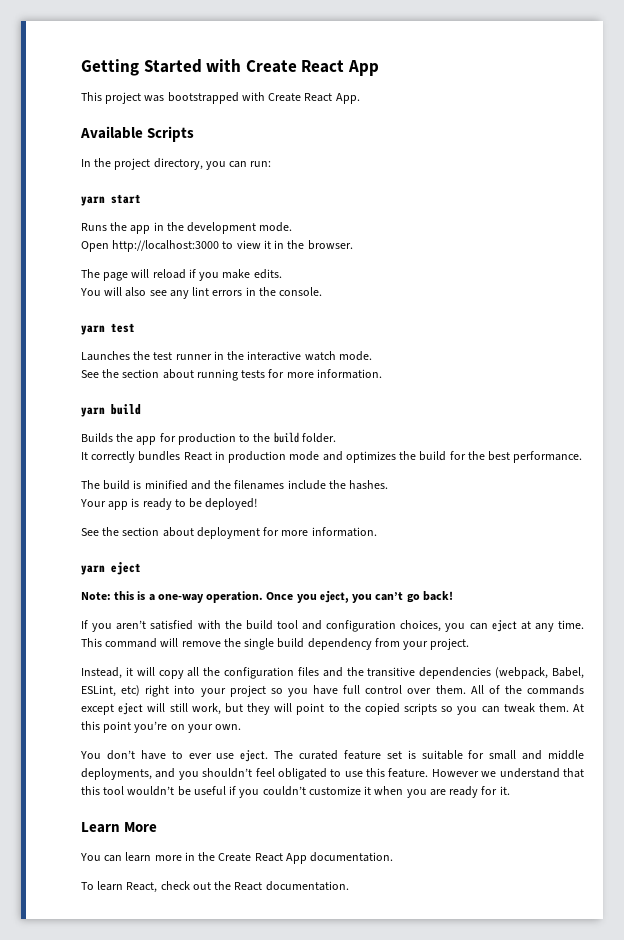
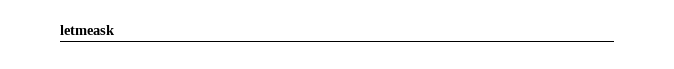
- Getting Started with Create React App
- This project was bootstrapped with Create React App.
- Available Scripts
- In the project directory, you can run:
- yarn start
- Runs the app in the development mode.
- Open http://localhost:3000 to view it in the browser.
- The page will reload if you make edits.
- You will also see any lint errors in the console.
- yarn test
- Launches the test runner in the interactive watch mode.
- See the section about running tests for more information.
- yarn build
- Builds the app for production to the build folder.
- It correctly bundles React in production mode and optimizes the build for the best performance.
- The build is minified and the filenames include the hashes.
- Your app is ready to be deployed!
- See the section about deployment for more information.
- yarn eject
- Note: this is a one-way operation. Once you eject, you can’t go back!
- If you aren’t satisfied with the build tool and configuration choices, you can eject at any time. This command will remove the single build dependency from your project.
- Instead, it will copy all the configuration files and the transitive dependencies (webpack, Babel, ESLint, etc) right into your project so you have full control over them. All of the commands except eject will still work, but they will point to the copied scripts so you can tweak them. At this point you’re on your own.
- You don’t have to ever use eject. The curated feature set is suitable for small and middle deployments, and you shouldn’t feel obligated to use this feature. However we understand that this tool wouldn’t be useful if you couldn’t customize it when you are ready for it.
- Learn More
- You can learn more in the Create React App documentation.
- To learn React, check out the React documentation.
+ letmeask

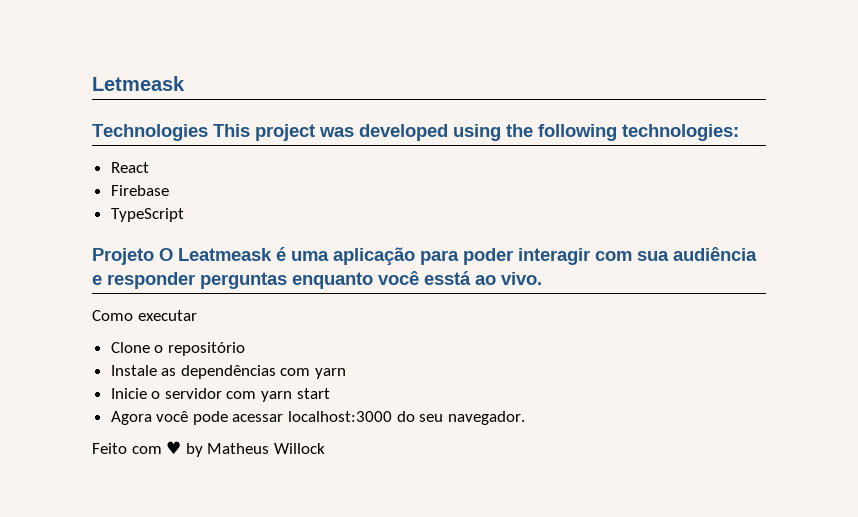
- letmeask
+ Letmeask
+ Technologies This project was developed using the following technologies:
+ React
+ Firebase
+ TypeScript
+ Projeto O Leatmeask é uma aplicação para poder interagir com sua audiência e responder perguntas enquanto você esstá ao vivo.
+ Como executar
+ Clone o repositório
+ Instale as dependências com yarn
+ Inicie o servidor com yarn start
+ Agora você pode acessar localhost:3000 do seu navegador.
+ Feito com ♥ by Matheus Willock

